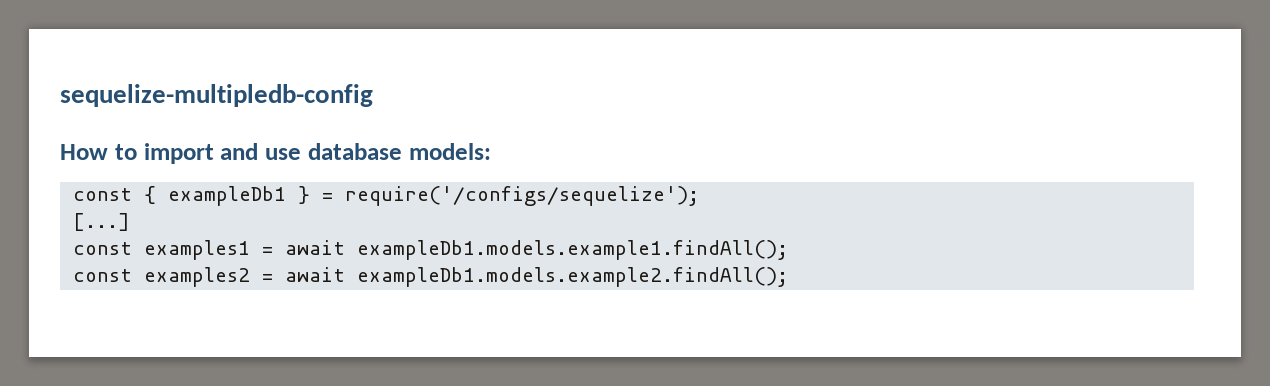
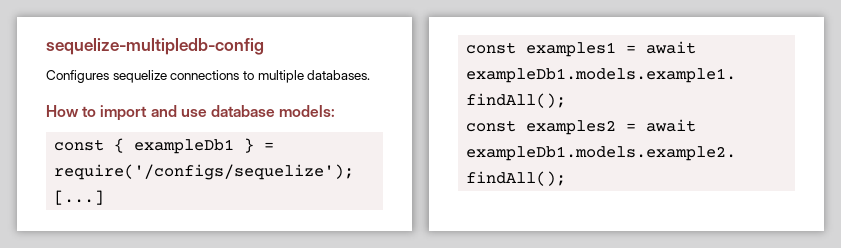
+ Configures sequelize connections to multiple databases.

